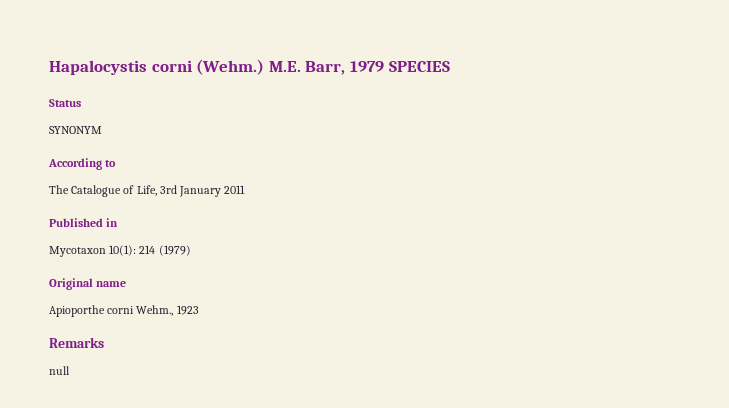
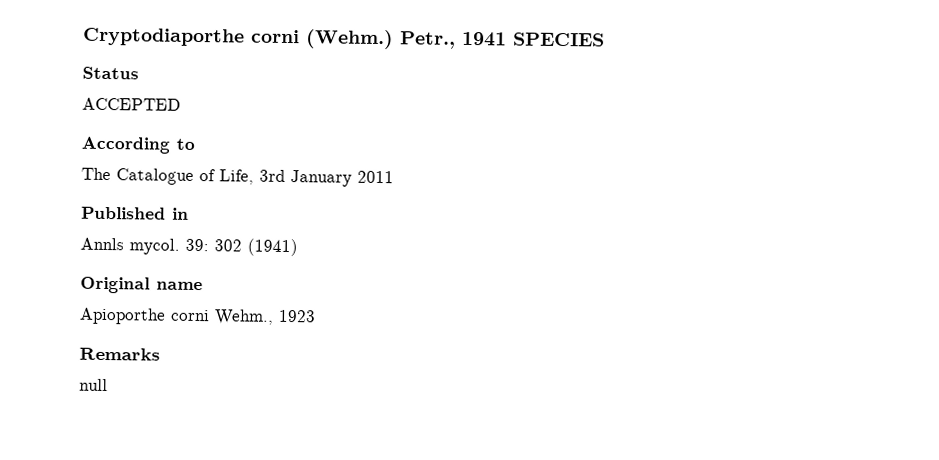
- Hapalocystis corni (Wehm.)
+ Cryptodiaporthe corni (Wehm.)
- M.E. Barr, 1979 SPECIES
+ Petr., 1941 SPECIES
- SYNONYM
+ ACCEPTED
- Mycotaxon 10(1): 214 (1979)
+ Annls mycol. 39: 302 (1941)

